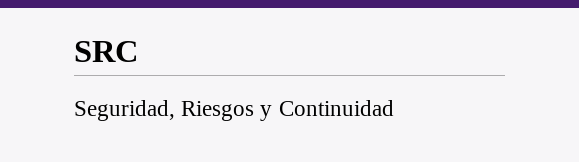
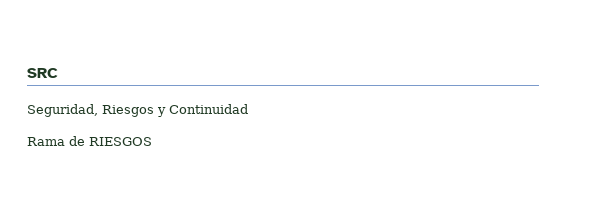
+ Rama de RIESGOS

